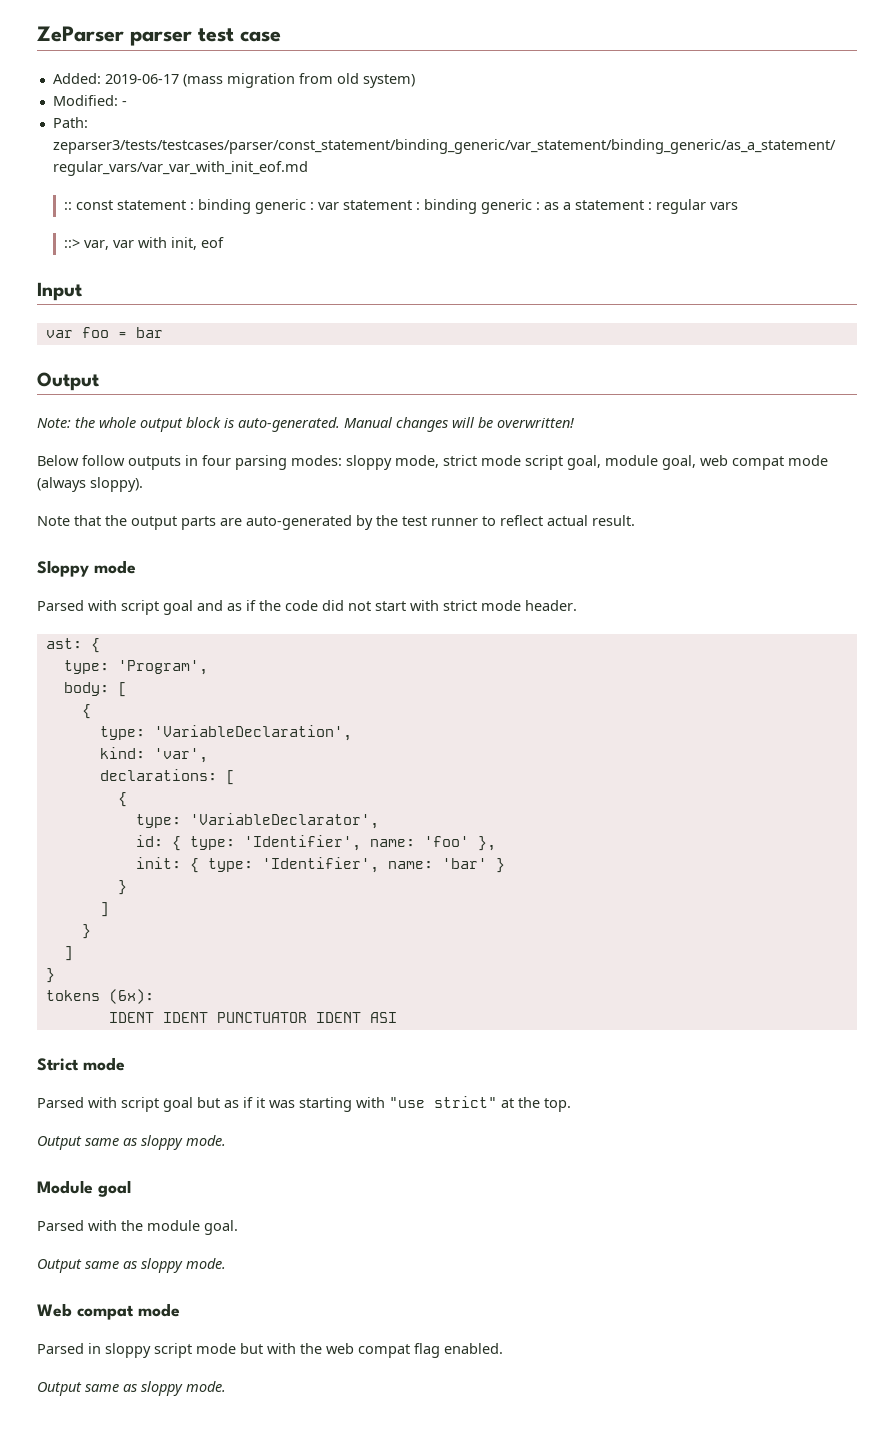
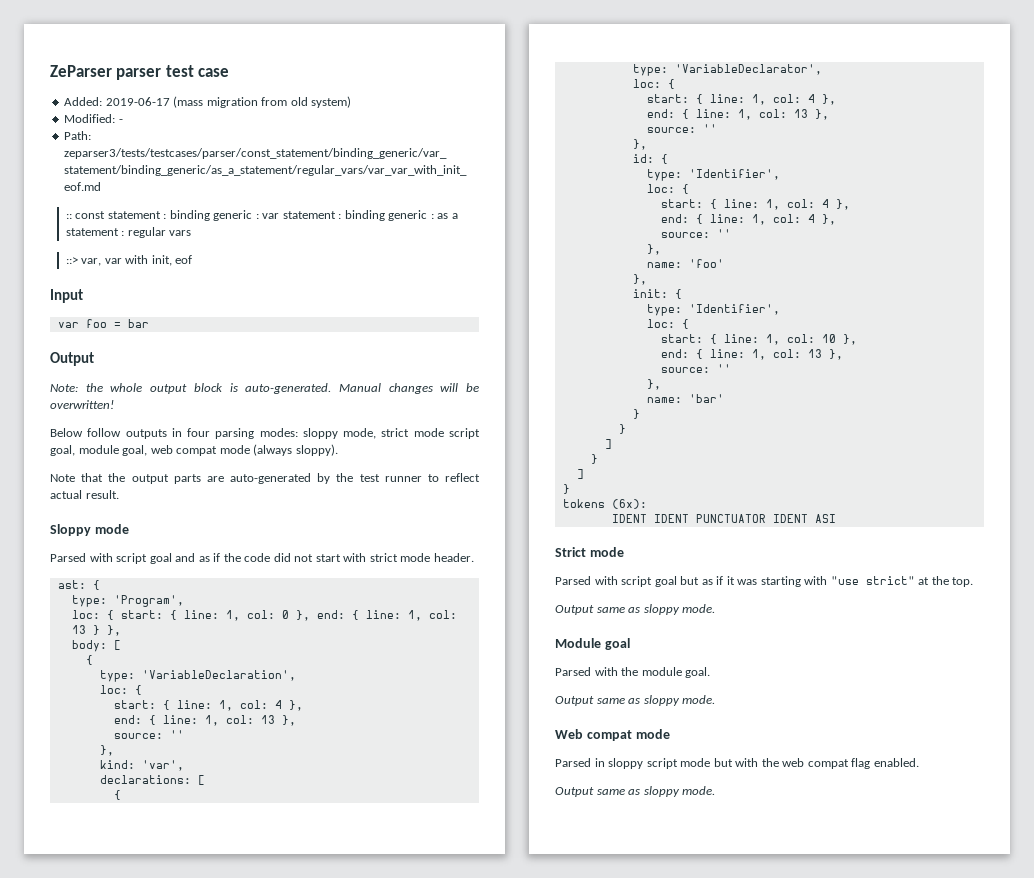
+ loc: { start: { line: 1, col: 0 }, end: { line: 1, col: 13 } },
  type: 'VariableDeclaration',
+ loc: {
+ start: { line: 1, col: 4 },
+ end: { line: 1, col: 13 },
+ source: ''
+ },
  type: 'VariableDeclarator',
+ loc: {
+ start: { line: 1, col: 4 },
+ end: { line: 1, col: 13 },
+ source: ''
+ },
- id: { type: 'Identifier', name: 'foo' },
+ id: {
+ type: 'Identifier',
+ loc: {
+ start: { line: 1, col: 4 },
+ end: { line: 1, col: 4 },
+ source: ''
+ },
+ name: 'foo'
+ },
- init: { type: 'Identifier', name: 'bar' }
+ init: {
+ type: 'Identifier',
+ loc: {
+ start: { line: 1, col: 10 },
+ end: { line: 1, col: 13 },
+ source: ''
+ },
+ name: 'bar'
+ }

